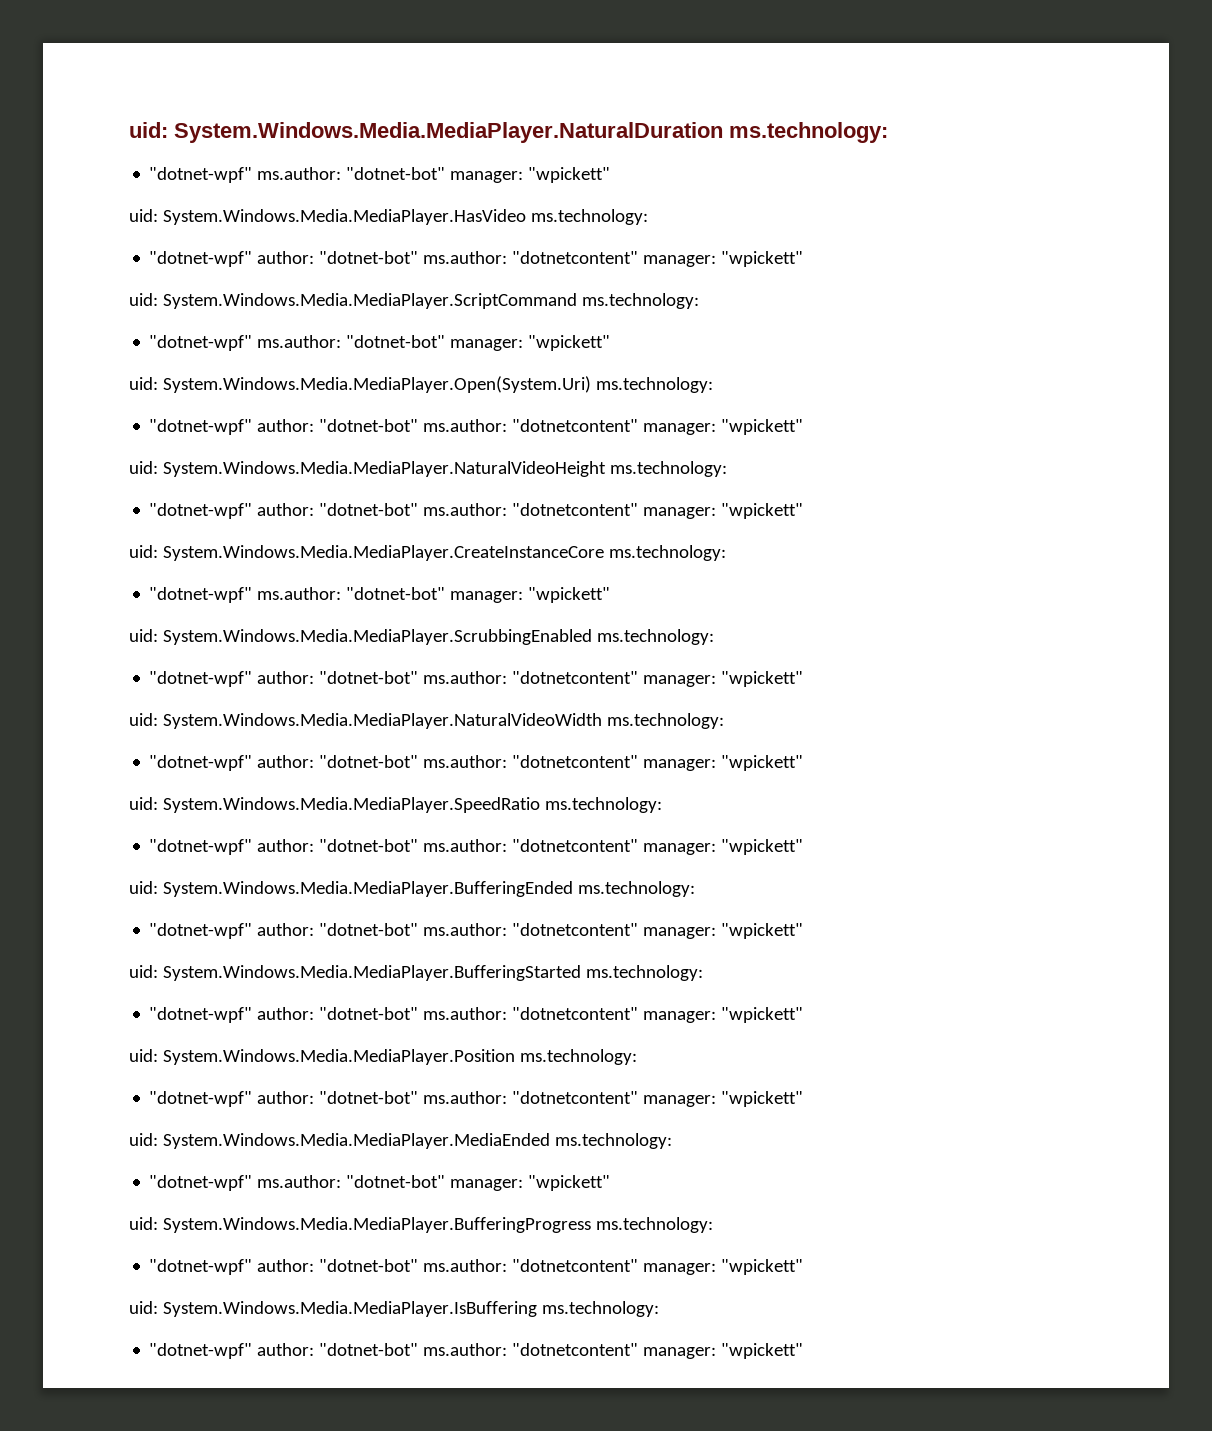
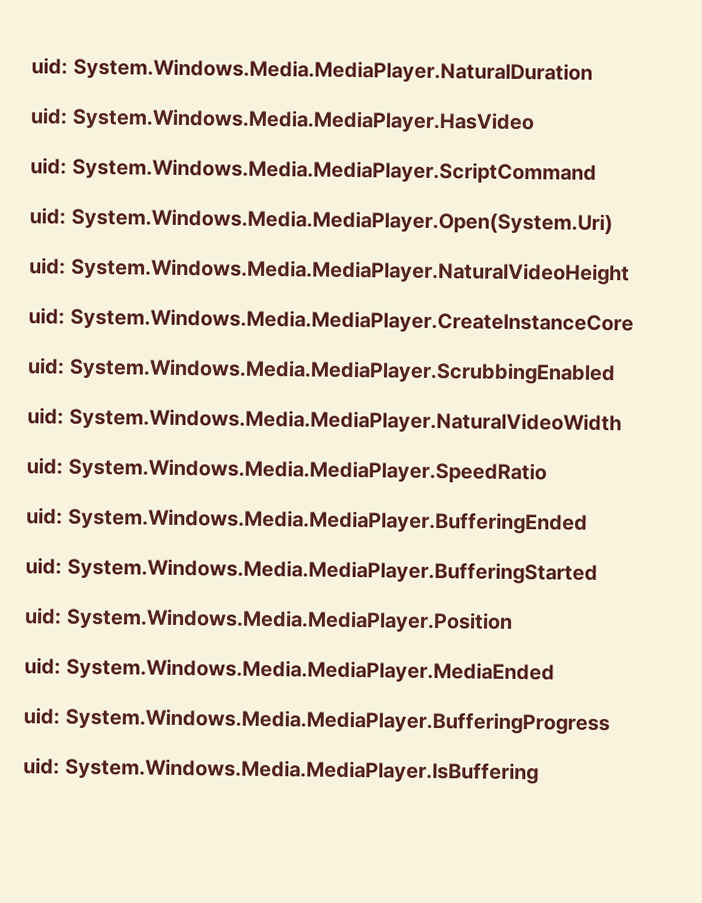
- uid: System.Windows.Media.MediaPlayer.NaturalDuration ms.technology:
- "dotnet-wpf" ms.author: "dotnet-bot" manager: "wpickett"
- uid: System.Windows.Media.MediaPlayer.HasVideo ms.technology:
- "dotnet-wpf" author: "dotnet-bot" ms.author: "dotnetcontent" manager: "wpickett"
- uid: System.Windows.Media.MediaPlayer.ScriptCommand ms.technology:
- "dotnet-wpf" ms.author: "dotnet-bot" manager: "wpickett"
- uid: System.Windows.Media.MediaPlayer.Open(System.Uri) ms.technology:
- "dotnet-wpf" author: "dotnet-bot" ms.author: "dotnetcontent" manager: "wpickett"
- uid: System.Windows.Media.MediaPlayer.NaturalVideoHeight ms.technology:
- "dotnet-wpf" author: "dotnet-bot" ms.author: "dotnetcontent" manager: "wpickett"
- uid: System.Windows.Media.MediaPlayer.CreateInstanceCore ms.technology:
- "dotnet-wpf" ms.author: "dotnet-bot" manager: "wpickett"
- uid: System.Windows.Media.MediaPlayer.ScrubbingEnabled ms.technology:
- "dotnet-wpf" author: "dotnet-bot" ms.author: "dotnetcontent" manager: "wpickett"
- uid: System.Windows.Media.MediaPlayer.NaturalVideoWidth ms.technology:
- "dotnet-wpf" author: "dotnet-bot" ms.author: "dotnetcontent" manager: "wpickett"
- uid: System.Windows.Media.MediaPlayer.SpeedRatio ms.technology:
- "dotnet-wpf" author: "dotnet-bot" ms.author: "dotnetcontent" manager: "wpickett"
- uid: System.Windows.Media.MediaPlayer.BufferingEnded ms.technology:
- "dotnet-wpf" author: "dotnet-bot" ms.author: "dotnetcontent" manager: "wpickett"
- uid: System.Windows.Media.MediaPlayer.BufferingStarted ms.technology:
- "dotnet-wpf" author: "dotnet-bot" ms.author: "dotnetcontent" manager: "wpickett"
- uid: System.Windows.Media.MediaPlayer.Position ms.technology:
- "dotnet-wpf" author: "dotnet-bot" ms.author: "dotnetcontent" manager: "wpickett"
- uid: System.Windows.Media.MediaPlayer.MediaEnded ms.technology:
- "dotnet-wpf" ms.author: "dotnet-bot" manager: "wpickett"
- uid: System.Windows.Media.MediaPlayer.BufferingProgress ms.technology:
- "dotnet-wpf" author: "dotnet-bot" ms.author: "dotnetcontent" manager: "wpickett"
- uid: System.Windows.Media.MediaPlayer.IsBuffering ms.technology:
- "dotnet-wpf" author: "dotnet-bot" ms.author: "dotnetcontent" manager: "wpickett"
+ uid: System.Windows.Media.MediaPlayer.NaturalDuration
+ uid: System.Windows.Media.MediaPlayer.HasVideo
+ uid: System.Windows.Media.MediaPlayer.ScriptCommand
+ uid: System.Windows.Media.MediaPlayer.Open(System.Uri)
+ uid: System.Windows.Media.MediaPlayer.NaturalVideoHeight
+ uid: System.Windows.Media.MediaPlayer.CreateInstanceCore
+ uid: System.Windows.Media.MediaPlayer.ScrubbingEnabled
+ uid: System.Windows.Media.MediaPlayer.NaturalVideoWidth
+ uid: System.Windows.Media.MediaPlayer.SpeedRatio
+ uid: System.Windows.Media.MediaPlayer.BufferingEnded
+ uid: System.Windows.Media.MediaPlayer.BufferingStarted
+ uid: System.Windows.Media.MediaPlayer.Position
+ uid: System.Windows.Media.MediaPlayer.MediaEnded
+ uid: System.Windows.Media.MediaPlayer.BufferingProgress
+ uid: System.Windows.Media.MediaPlayer.IsBuffering

